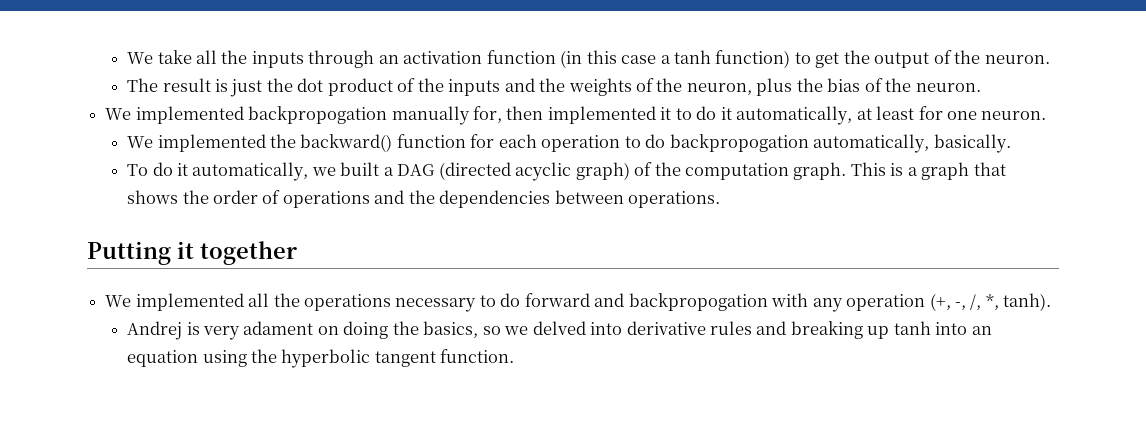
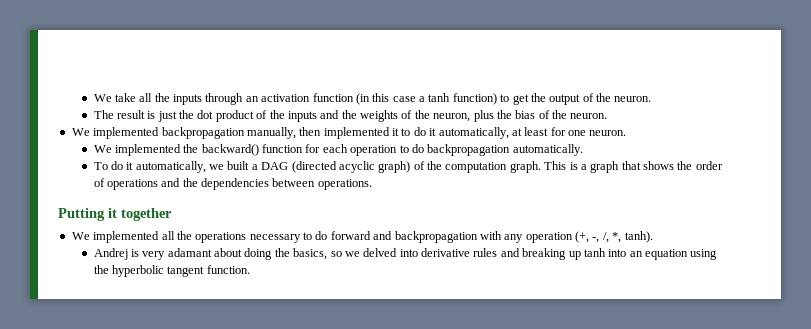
- We implemented backpropogation manually for, then implemented it to do it automatically, at least for one neuron.
+ We implemented backpropagation manually, then implemented it to do it automatically, at least for one neuron.
- We implemented the backward() function for each operation to do backpropogation automatically, basically.
+ We implemented the backward() function for each operation to do backpropagation automatically.
- We implemented all the operations necessary to do forward and backpropogation with any operation (+, -, /, *, tanh).
+ We implemented all the operations necessary to do forward and backpropagation with any operation (+, -, /, *, tanh).
- Andrej is very adament on doing the basics, so we delved into derivative rules and breaking up tanh into an equation using the hyperbolic tangent function.
+ Andrej is very adamant about doing the basics, so we delved into derivative rules and breaking up tanh into an equation using the hyperbolic tangent function.

